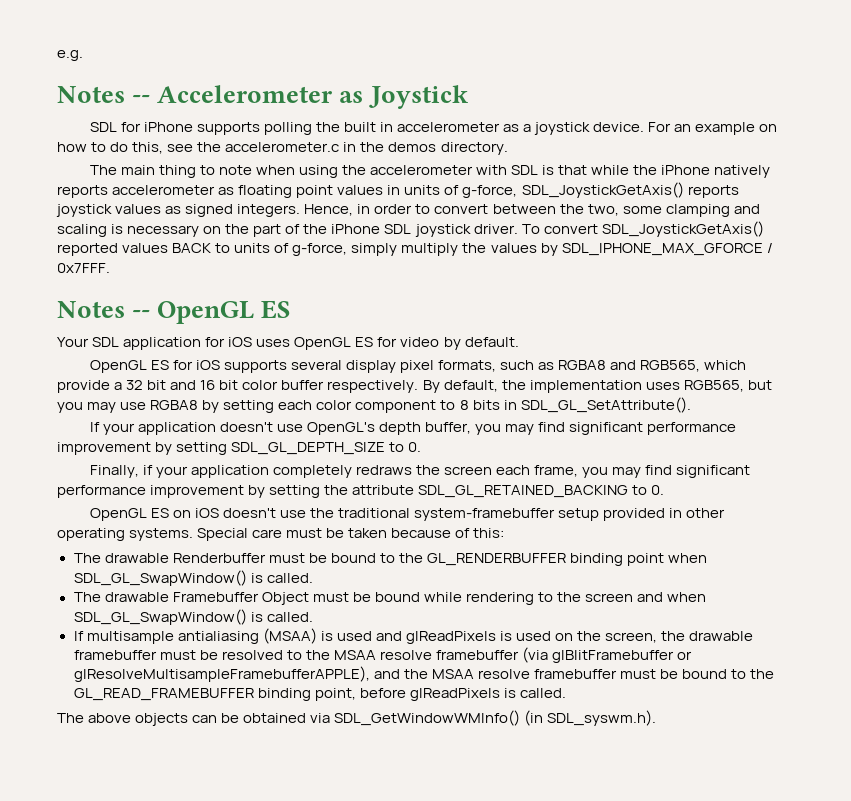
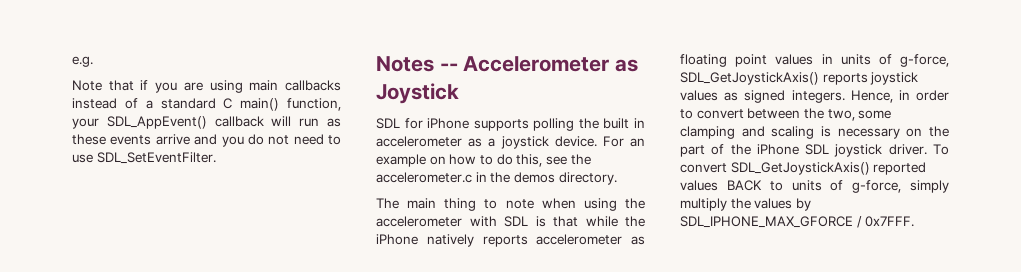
+ Note that if you are using main callbacks instead of a standard C main() function, your SDL_AppEvent() callback will run as these events arrive and you do not need to use SDL_SetEventFilter.
- The main thing to note when using the accelerometer with SDL is that while the iPhone natively reports accelerometer as floating point values in units of g-force, SDL_JoystickGetAxis() reports joystick values as signed integers.
+ The main thing to note when using the accelerometer with SDL is that while the iPhone natively reports accelerometer as floating point values in units of g-force, SDL_GetJoystickAxis() reports joystick values as signed integers.
- To convert SDL_JoystickGetAxis() reported values BACK to units of g-force, simply multiply the values by SDL_IPHONE_MAX_GFORCE / 0x7FFF.
+ To convert SDL_GetJoystickAxis() reported values BACK to units of g-force, simply multiply the values by SDL_IPHONE_MAX_GFORCE / 0x7FFF.
- Notes -- OpenGL ES
- Your SDL application for iOS uses OpenGL ES for video by default.
- OpenGL ES for iOS supports several display pixel formats, such as RGBA8 and RGB565, which provide a 32 bit and 16 bit color buffer respectively. By default, the implementation uses RGB565, but you may use RGBA8 by setting each color component to 8 bits in SDL_GL_SetAttribute().
- If your application doesn't use OpenGL's depth buffer, you may find significant performance improvement by setting SDL_GL_DEPTH_SIZE to 0.
- Finally, if your application completely redraws the screen each frame, you may find significant performance improvement by setting the attribute SDL_GL_RETAINED_BACKING to 0.
- OpenGL ES on iOS doesn't use the traditional system-framebuffer setup provided in other operating systems. Special care must be taken because of this:
- The drawable Renderbuffer must be bound to the GL_RENDERBUFFER binding point when SDL_GL_SwapWindow() is called.
- The drawable Framebuffer Object must be bound while rendering to the screen and when SDL_GL_SwapWindow() is called.
- If multisample antialiasing (MSAA) is used and glReadPixels is used on the screen, the drawable framebuffer must be resolved to the MSAA resolve framebuffer (via glBlitFramebuffer or glResolveMultisampleFramebufferAPPLE), and the MSAA resolve framebuffer must be bound to the GL_READ_FRAMEBUFFER binding point, before glReadPixels is called.
- The above objects can be obtained via SDL_GetWindowWMInfo() (in SDL_syswm.h).

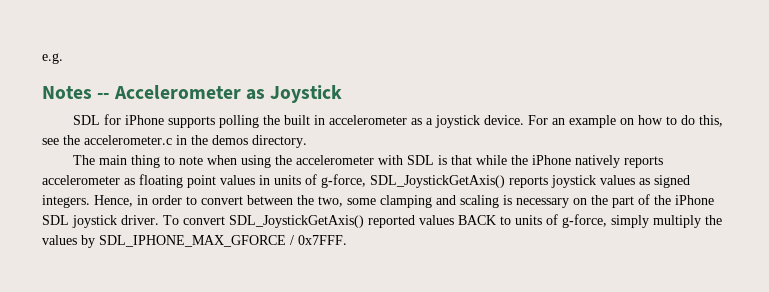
- Note that if you are using main callbacks instead of a standard C main() function, your SDL_AppEvent() callback will run as these events arrive and you do not need to use SDL_SetEventFilter.
- The main thing to note when using the accelerometer with SDL is that while the iPhone natively reports accelerometer as floating point values in units of g-force, SDL_GetJoystickAxis() reports joystick values as signed integers.
+ The main thing to note when using the accelerometer with SDL is that while the iPhone natively reports accelerometer as floating point values in units of g-force, SDL_JoystickGetAxis() reports joystick values as signed integers.
- To convert SDL_GetJoystickAxis() reported values BACK to units of g-force, simply multiply the values by SDL_IPHONE_MAX_GFORCE / 0x7FFF.
+ To convert SDL_JoystickGetAxis() reported values BACK to units of g-force, simply multiply the values by SDL_IPHONE_MAX_GFORCE / 0x7FFF.

